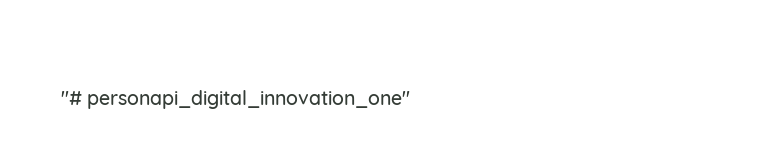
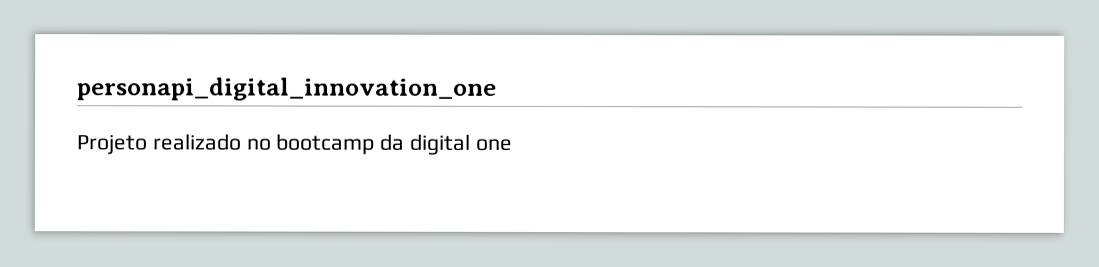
- "# personapi_digital_innovation_one"
+ personapi_digital_innovation_one
+ Projeto realizado no bootcamp da digital one

